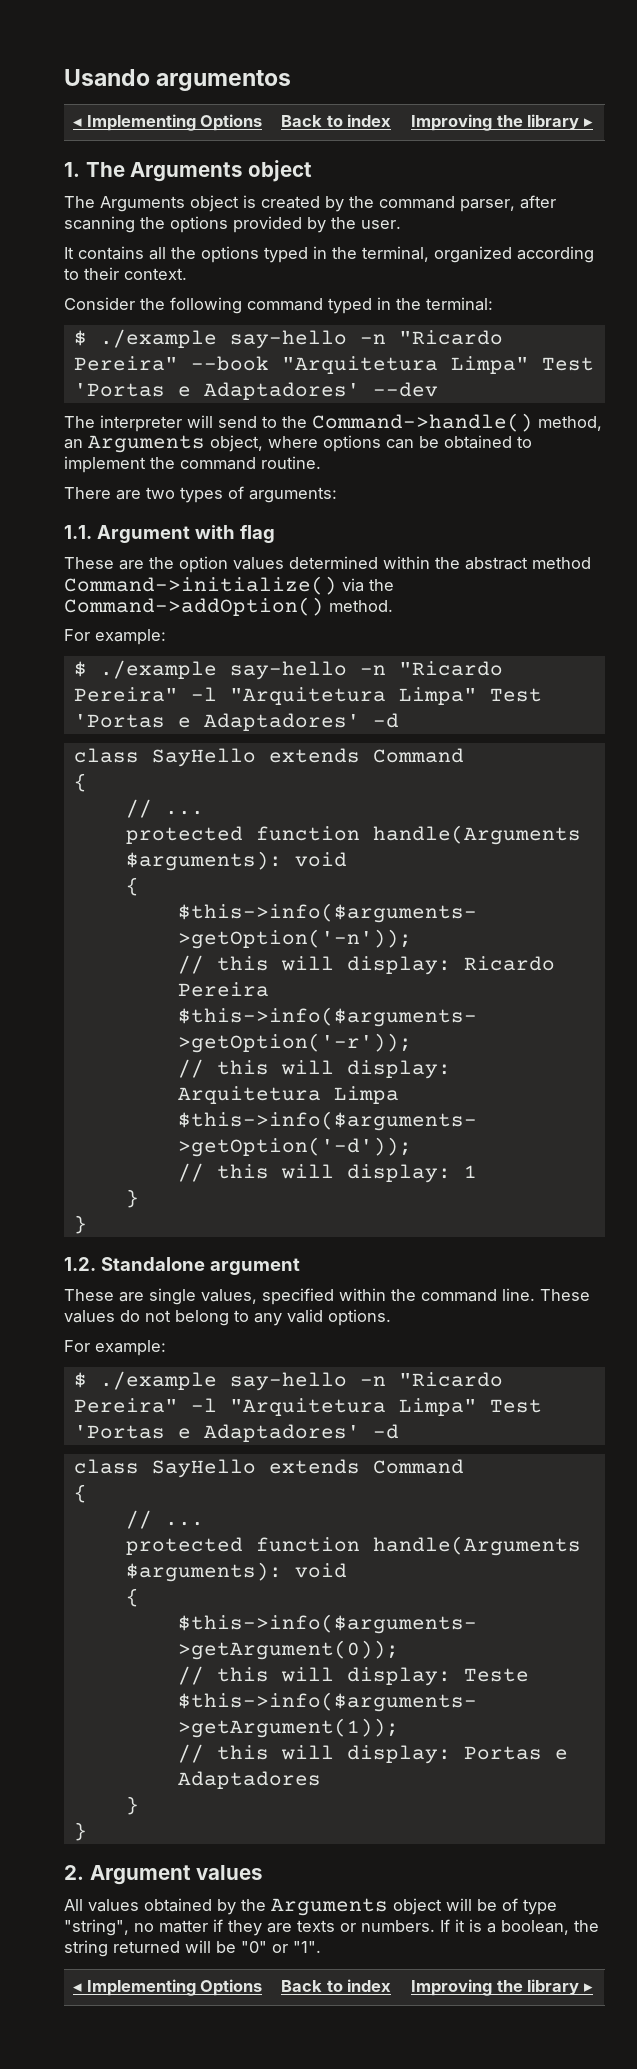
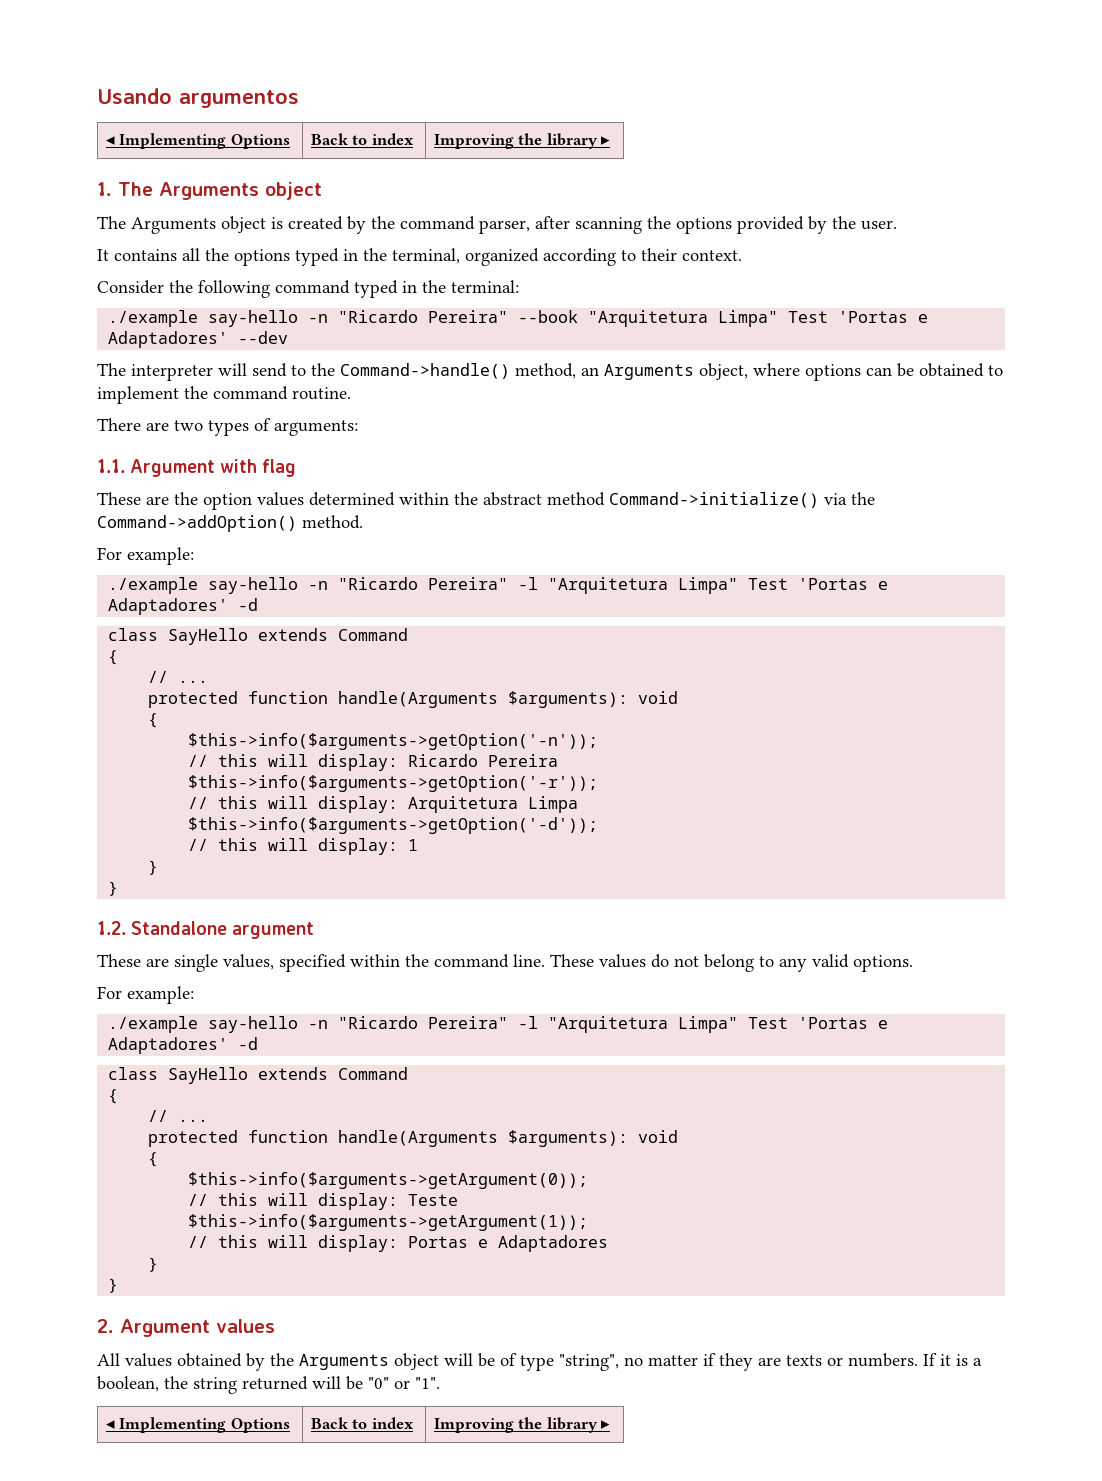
- $ ./example say-hello -n "Ricardo Pereira" --book "Arquitetura Limpa" Test 'Portas e Adaptadores' --dev
+ ./example say-hello -n "Ricardo Pereira" --book "Arquitetura Limpa" Test 'Portas e Adaptadores' --dev
  These are the option values determined within the abstract method Command->initialize() via the Command->addOption() method.
  For example:
- $ ./example say-hello -n "Ricardo Pereira" -l "Arquitetura Limpa" Test 'Portas e Adaptadores' -d
+ ./example say-hello -n "Ricardo Pereira" -l "Arquitetura Limpa" Test 'Portas e Adaptadores' -d
  These values do not belong to any valid options.
  For example:
- $ ./example say-hello -n "Ricardo Pereira" -l "Arquitetura Limpa" Test 'Portas e Adaptadores' -d
+ ./example say-hello -n "Ricardo Pereira" -l "Arquitetura Limpa" Test 'Portas e Adaptadores' -d

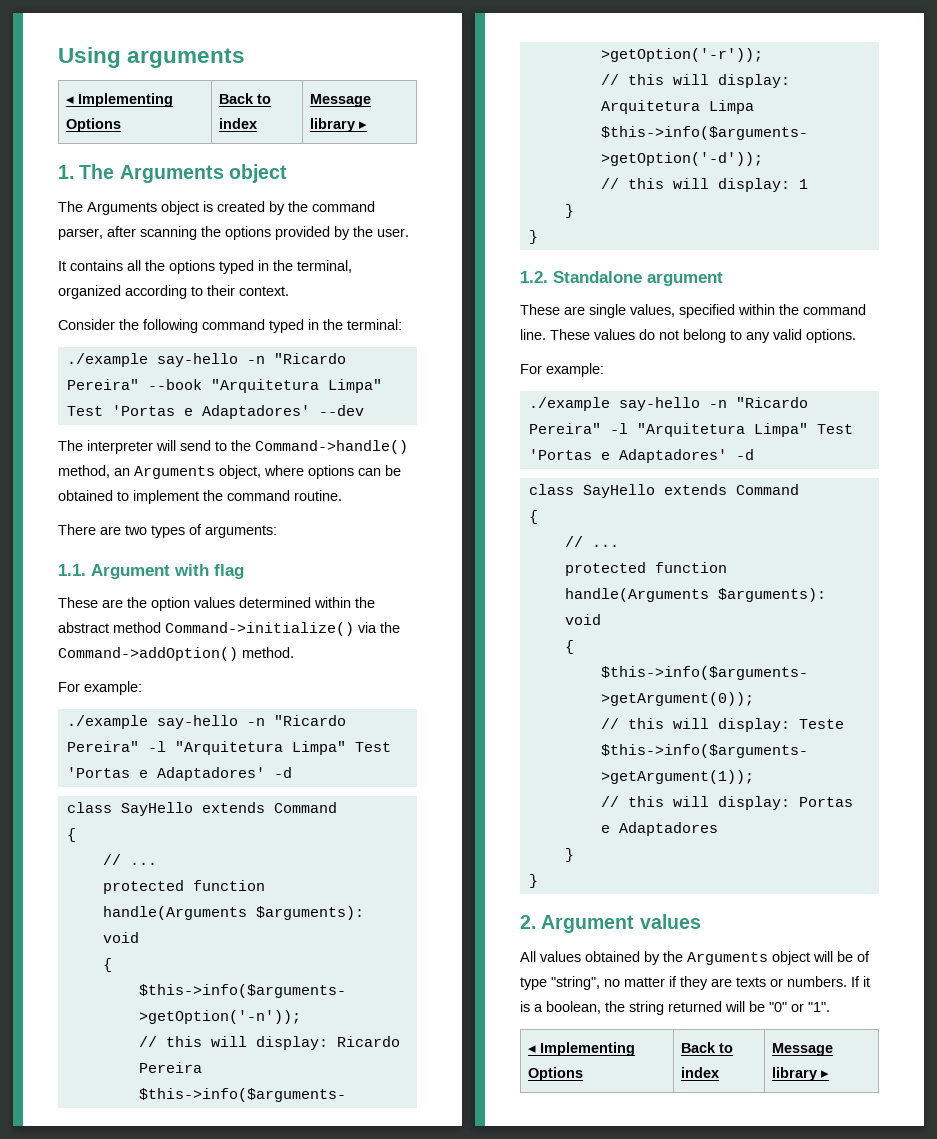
- Usando argumentos
- ◂ Implementing Options | Back to index | Improving the library ▸
+ Using arguments
+ ◂ Implementing Options | Back to index | Message library ▸
  If it is a boolean, the string returned will be "0" or "1".
- ◂ Implementing Options | Back to index | Improving the library ▸
+ ◂ Implementing Options | Back to index | Message library ▸

